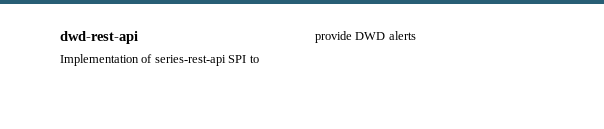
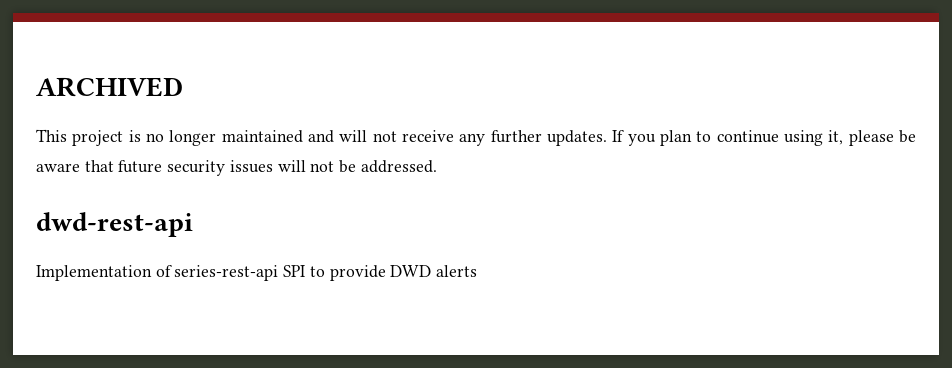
+ ARCHIVED
+ This project is no longer maintained and will not receive any further updates. If you plan to continue using it, please be aware that future security issues will not be addressed.

